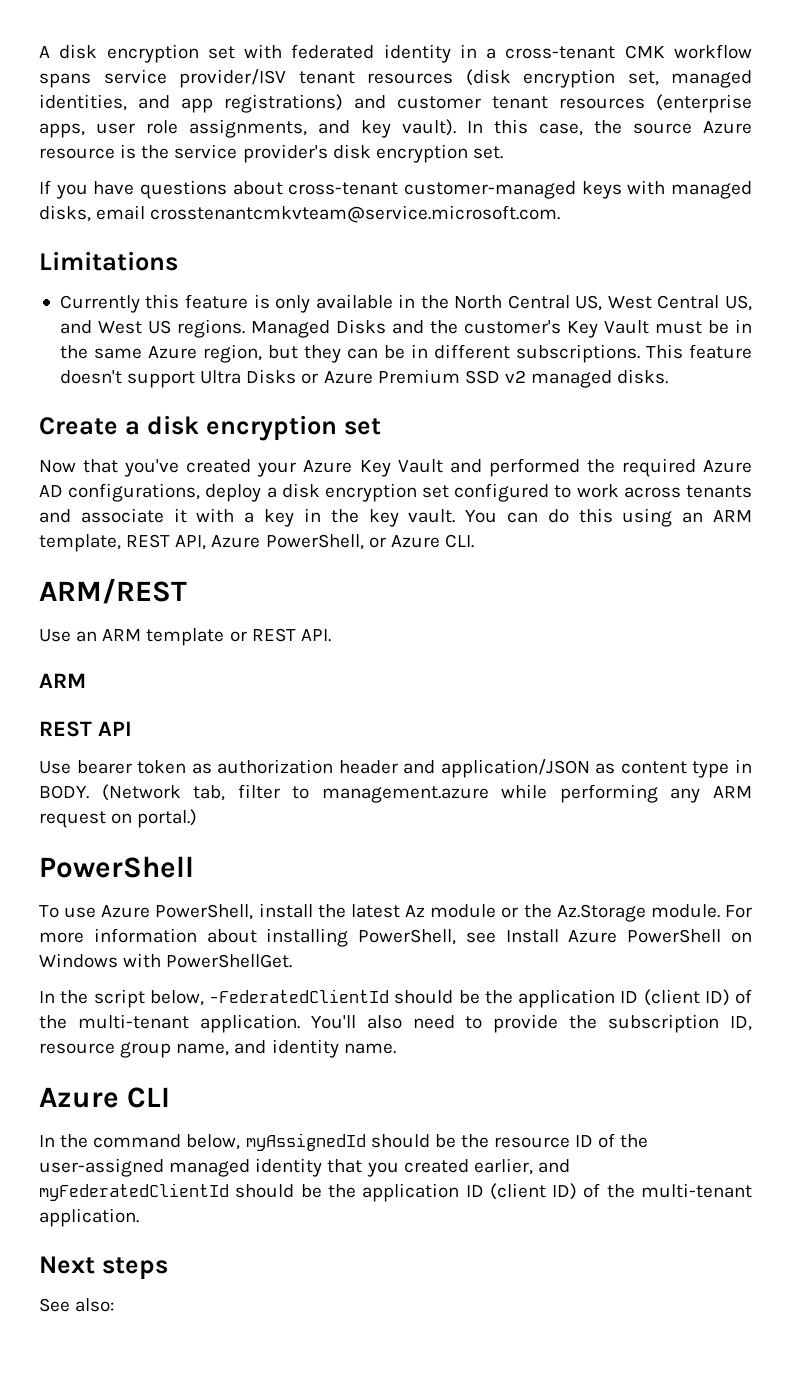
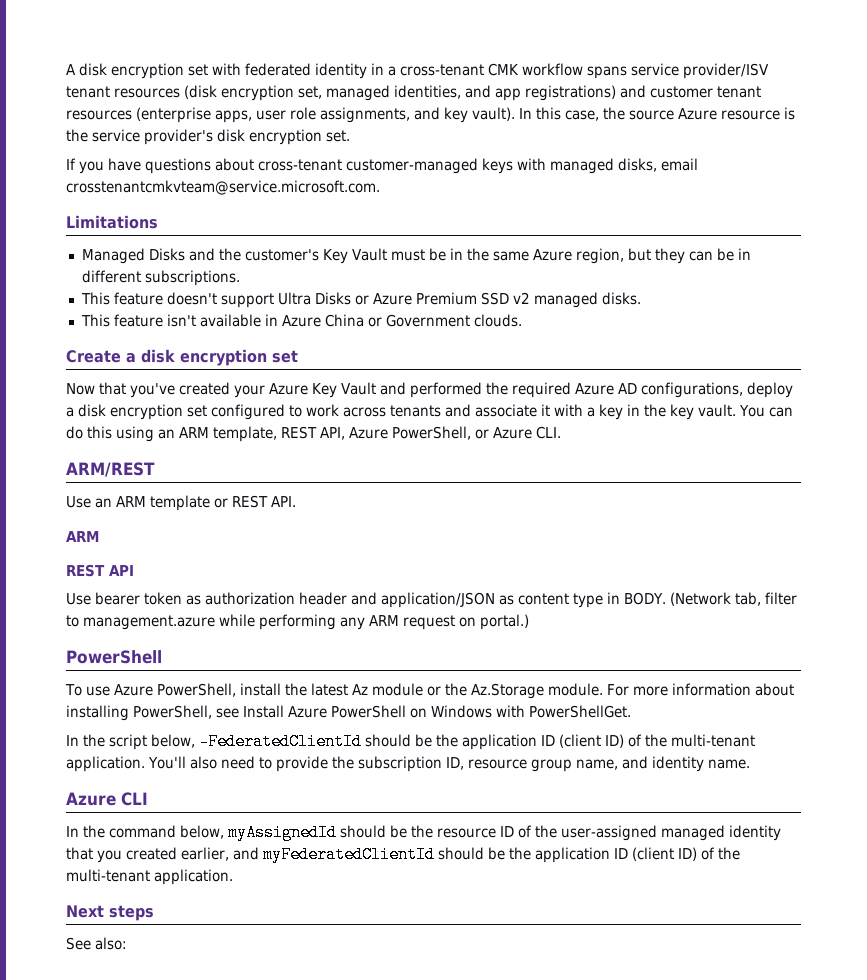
- Currently this feature is only available in the North Central US, West Central US, and West US regions. Managed Disks and the customer's Key Vault must be in the same Azure region, but they can be in different subscriptions. This feature doesn't support Ultra Disks or Azure Premium SSD v2 managed disks.
+ Managed Disks and the customer's Key Vault must be in the same Azure region, but they can be in different subscriptions.
+ This feature doesn't support Ultra Disks or Azure Premium SSD v2 managed disks.
+ This feature isn't available in Azure China or Government clouds.

